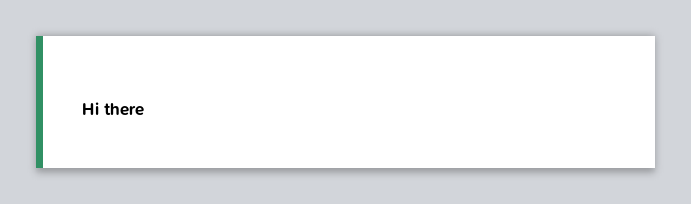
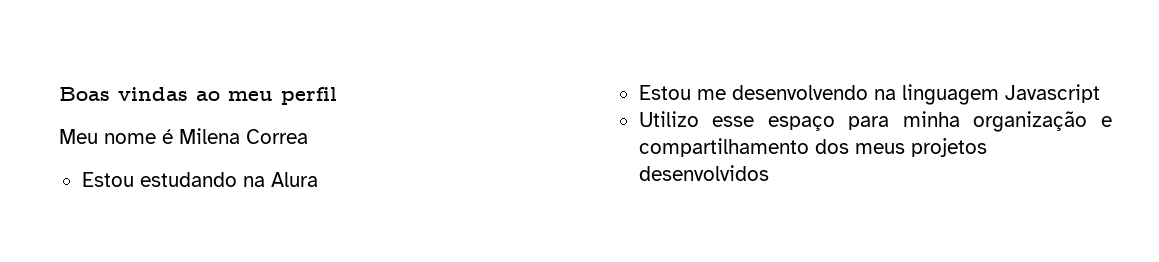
- Hi there
+ Boas vindas ao meu perfil
+ Meu nome é Milena Correa
+ Estou estudando na Alura
+ Estou me desenvolvendo na linguagem Javascript
+ Utilizo esse espaço para minha organização e compartilhamento dos meus projetos desenvolvidos

